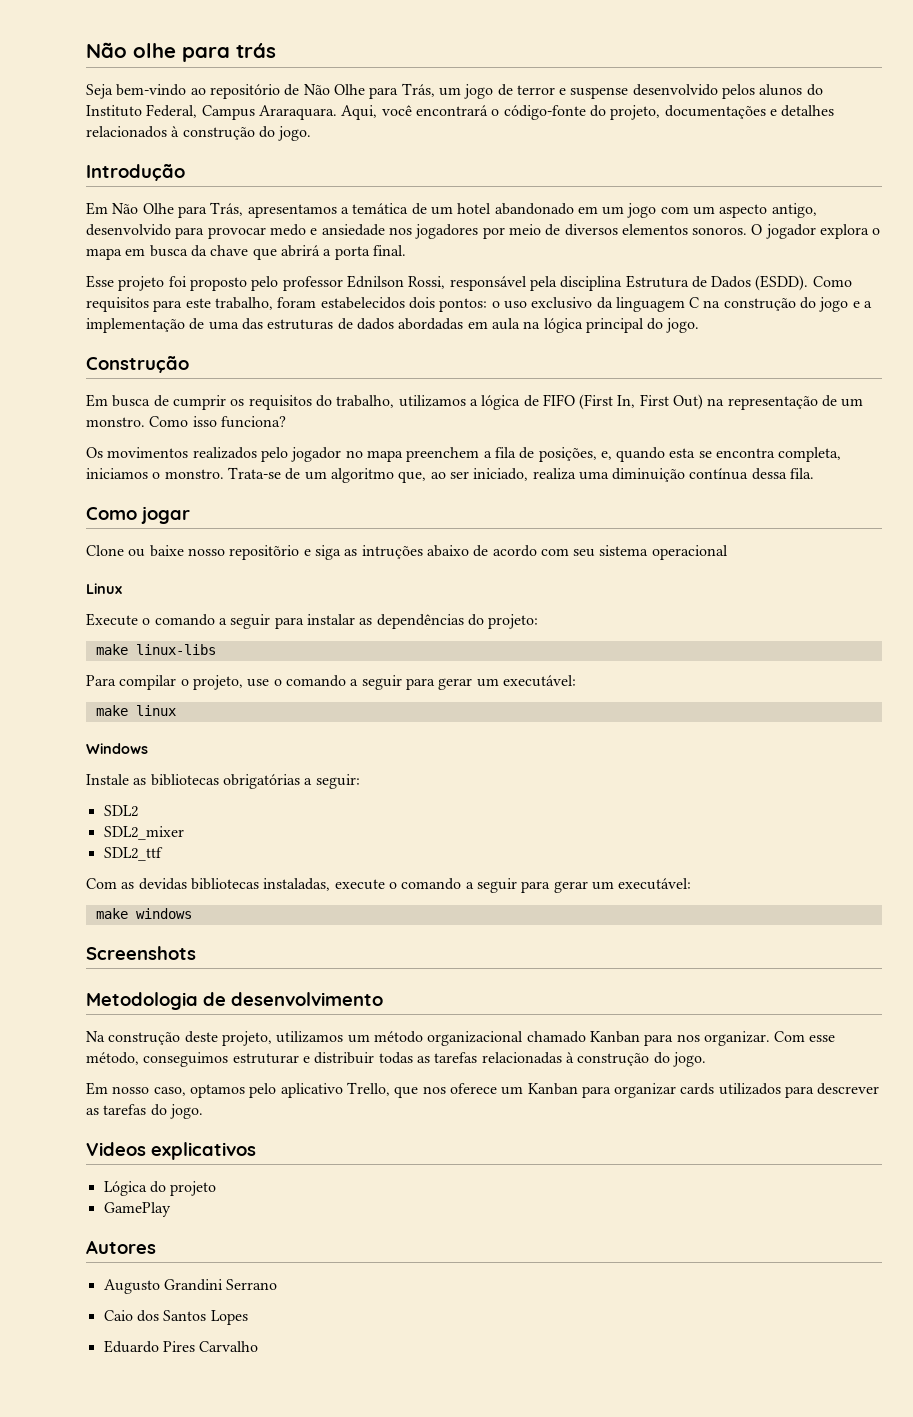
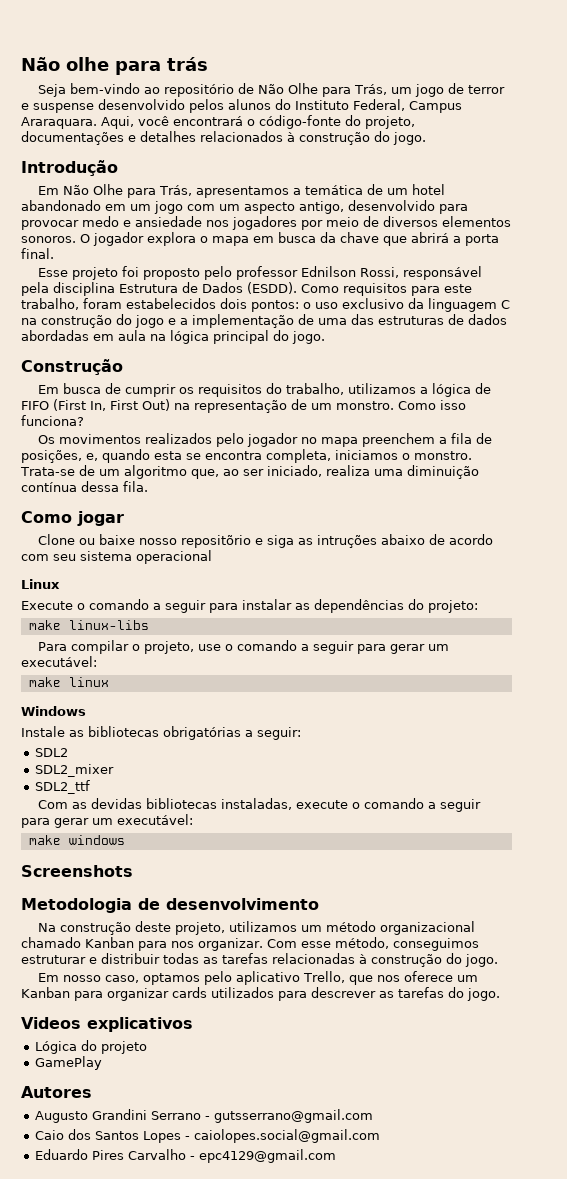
- Augusto Grandini Serrano
+ Augusto Grandini Serrano - gutsserrano@gmail.com
- Caio dos Santos Lopes
+ Caio dos Santos Lopes - caiolopes.social@gmail.com
- Eduardo Pires Carvalho
+ Eduardo Pires Carvalho - epc4129@gmail.com

